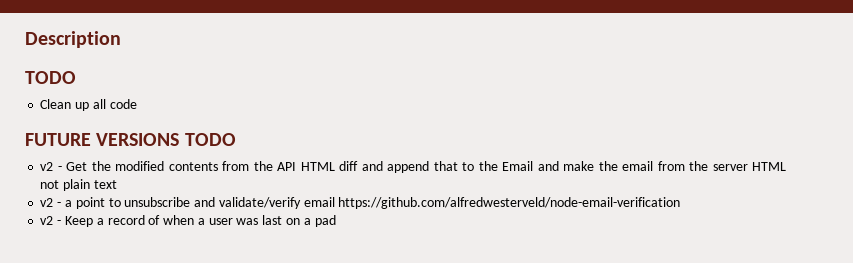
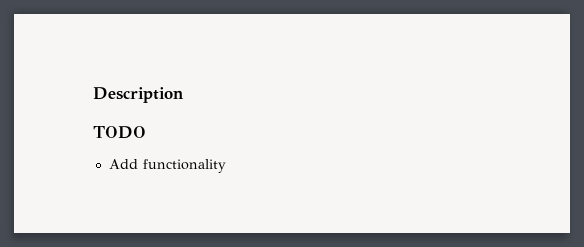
- Clean up all code
- FUTURE VERSIONS TODO
- v2 - Get the modified contents from the API HTML diff and append that to the Email and make the email from the server HTML not plain text
- v2 - a point to unsubscribe and validate/verify email https://github.com/alfredwesterveld/node-email-verification
- v2 - Keep a record of when a user was last on a pad
+ Add functionality

